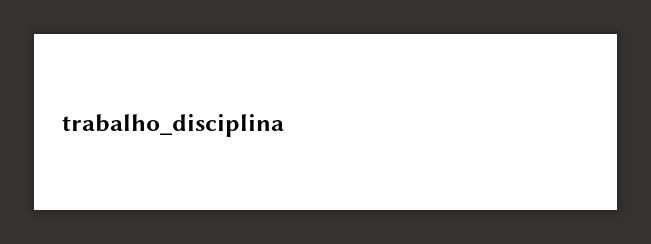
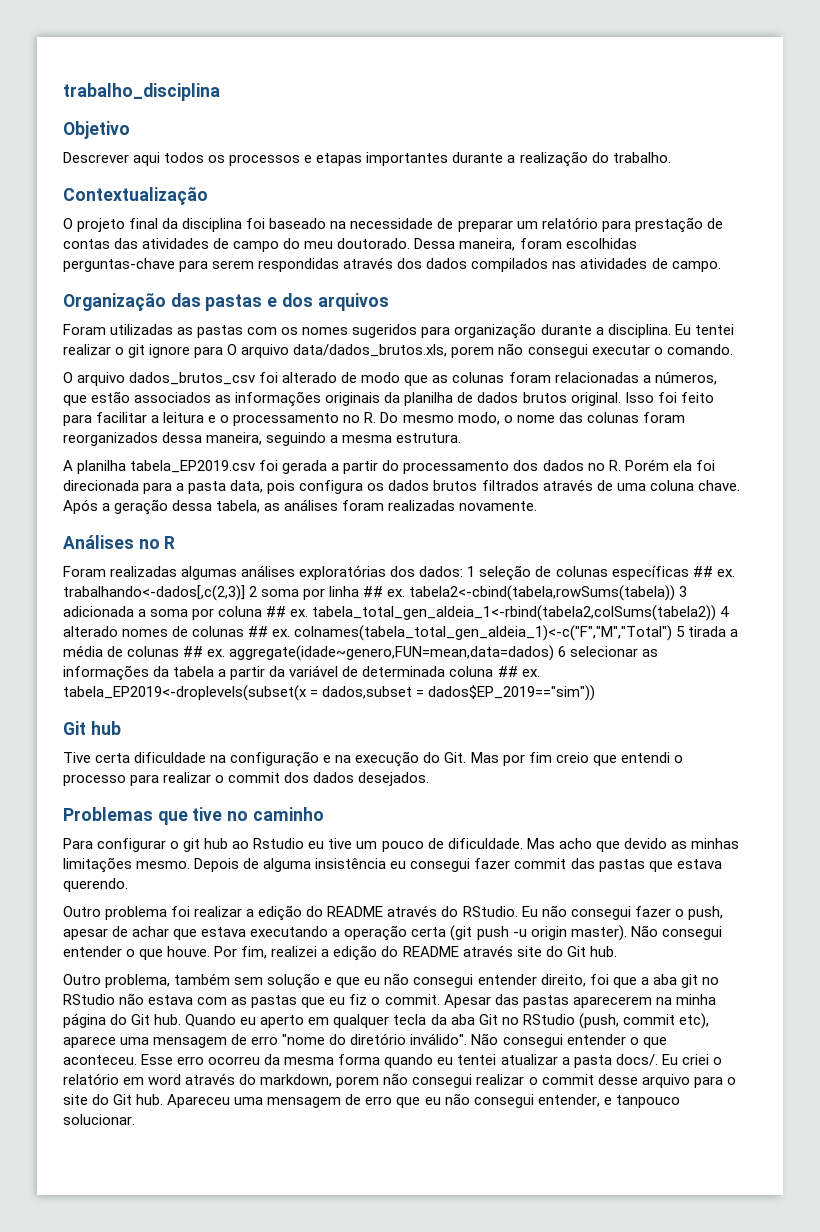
+ Objetivo
+ Descrever aqui todos os processos e etapas importantes durante a realização do trabalho.
+ Contextualização
+ O projeto final da disciplina foi baseado na necessidade de preparar um relatório para prestação de contas das atividades de campo do meu doutorado. Dessa maneira, foram escolhidas perguntas-chave para serem respondidas através dos dados compilados nas atividades de campo.
+ Organização das pastas e dos arquivos
+ Foram utilizadas as pastas com os nomes sugeridos para organização durante a disciplina. Eu tentei realizar o git ignore para O arquivo data/dados_brutos.xls, porem não consegui executar o comando.
+ O arquivo dados_brutos_csv foi alterado de modo que as colunas foram relacionadas a números, que estão associados as informações originais da planilha de dados brutos original. Isso foi feito para facilitar a leitura e o processamento no R. Do mesmo modo, o nome das colunas foram reorganizados dessa maneira, seguindo a mesma estrutura.
+ A planilha tabela_EP2019.csv foi gerada a partir do processamento dos dados no R. Porém ela foi direcionada para a pasta data, pois configura os dados brutos filtrados através de uma coluna chave. Após a geração dessa tabela, as análises foram realizadas novamente.
+ Análises no R
+ Foram realizadas algumas análises exploratórias dos dados: 1 seleção de colunas específicas ## ex. trabalhando<-dados[,c(2,3)] 2 soma por linha ## ex. tabela2<-cbind(tabela,rowSums(tabela)) 3 adicionada a soma por coluna ## ex. tabela_total_gen_aldeia_1<-rbind(tabela2,colSums(tabela2)) 4 alterado nomes de colunas ## ex. colnames(tabela_total_gen_aldeia_1)<-c("F","M","Total") 5 tirada a média de colunas ## ex. aggregate(idade~genero,FUN=mean,data=dados) 6 selecionar as informações da tabela a partir da variável de determinada coluna ## ex. tabela_EP2019<-droplevels(subset(x = dados,subset = dados$EP_2019=="sim"))
+ Git hub
+ Tive certa dificuldade na configuração e na execução do Git. Mas por fim creio que entendi o processo para realizar o commit dos dados desejados.
+ Problemas que tive no caminho
+ Para configurar o git hub ao Rstudio eu tive um pouco de dificuldade. Mas acho que devido as minhas limitações mesmo. Depois de alguma insistência eu consegui fazer commit das pastas que estava querendo.
+ Outro problema foi realizar a edição do README através do RStudio. Eu não consegui fazer o push, apesar de achar que estava executando a operação certa (git push -u origin master). Não consegui entender o que houve. Por fim, realizei a edição do README através site do Git hub.
+ Outro problema, também sem solução e que eu não consegui entender direito, foi que a aba git no RStudio não estava com as pastas que eu fiz o commit. Apesar das pastas aparecerem na minha página do Git hub. Quando eu aperto em qualquer tecla da aba Git no RStudio (push, commit etc), aparece uma mensagem de erro "nome do diretório inválido". Não consegui entender o que aconteceu. Esse erro ocorreu da mesma forma quando eu tentei atualizar a pasta docs/. Eu criei o relatório em word através do markdown, porem não consegui realizar o commit desse arquivo para o site do Git hub. Apareceu uma mensagem de erro que eu não consegui entender, e tanpouco solucionar.

